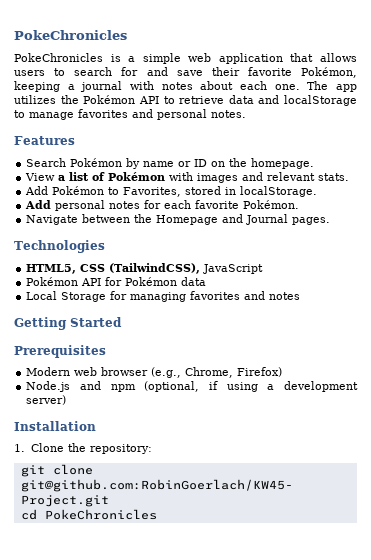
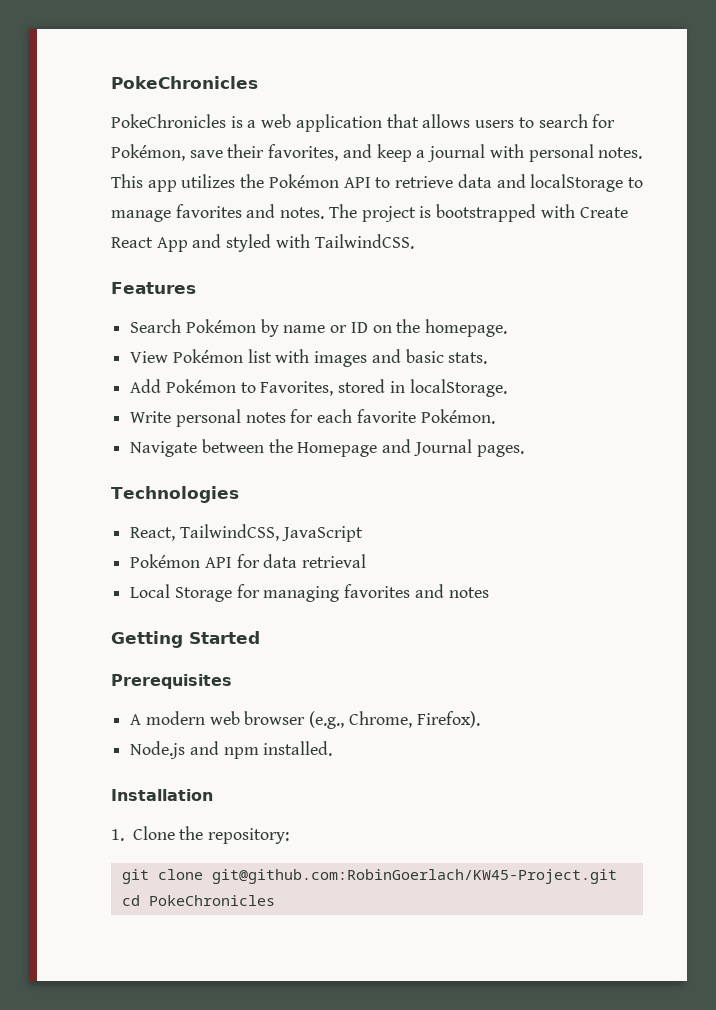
- PokeChronicles is a simple web application that allows users to search for and save their favorite Pokémon, keeping a journal with notes about each one. The app utilizes the Pokémon API to retrieve data and localStorage to manage favorites and personal notes.
+ PokeChronicles is a web application that allows users to search for Pokémon, save their favorites, and keep a journal with personal notes. This app utilizes the Pokémon API to retrieve data and localStorage to manage favorites and notes. The project is bootstrapped with Create React App and styled with TailwindCSS.
- View a list of Pokémon with images and relevant stats.
+ View Pokémon list with images and basic stats.
- Add personal notes for each favorite Pokémon.
+ Write personal notes for each favorite Pokémon.
- HTML5, CSS (TailwindCSS), JavaScript
+ React, TailwindCSS, JavaScript
- Pokémon API for Pokémon data
+ Pokémon API for data retrieval
- Modern web browser (e.g., Chrome, Firefox)
+ A modern web browser (e.g., Chrome, Firefox).
- Node.js and npm (optional, if using a development server)
+ Node.js and npm installed.

